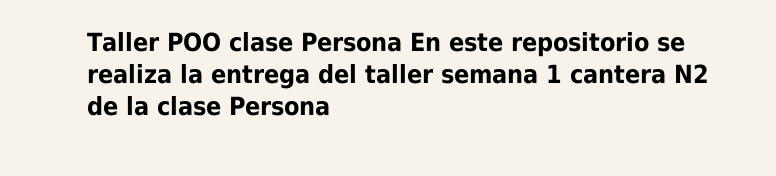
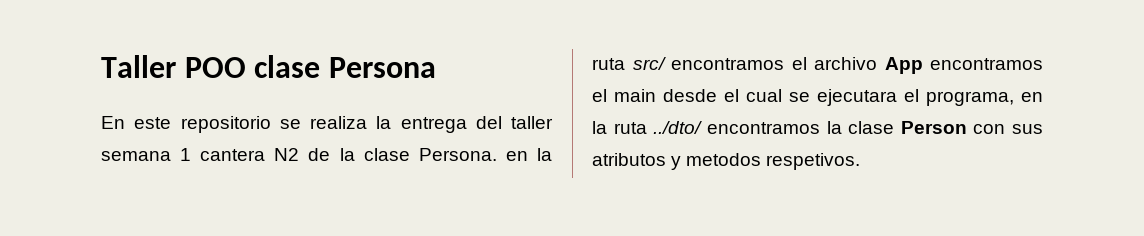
- Taller POO clase Persona En este repositorio se realiza la entrega del taller semana 1 cantera N2 de la clase Persona
+ Taller POO clase Persona
+ En este repositorio se realiza la entrega del taller semana 1 cantera N2 de la clase Persona. en la ruta src/ encontramos el archivo App encontramos el main desde el cual se ejecutara el programa, en la ruta ../dto/ encontramos la clase Person con sus atributos y metodos respetivos.

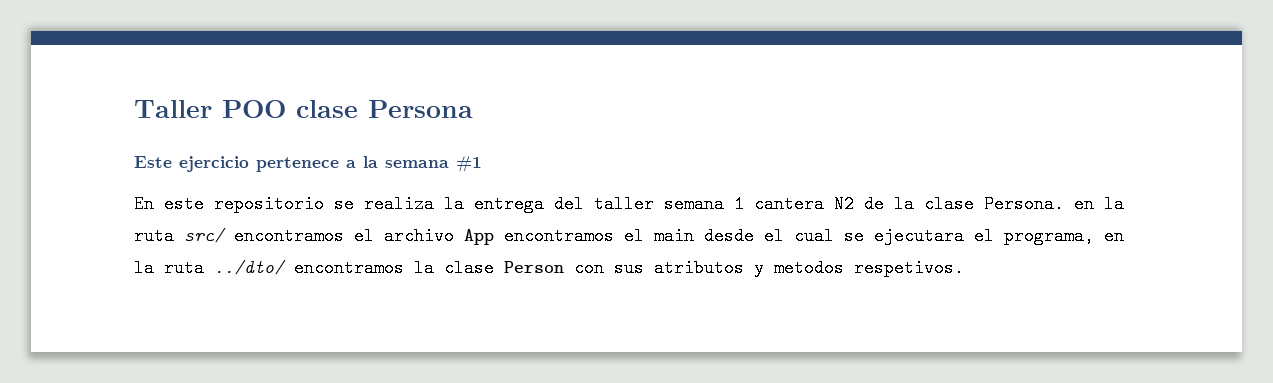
+ Este ejercicio pertenece a la semana #1

